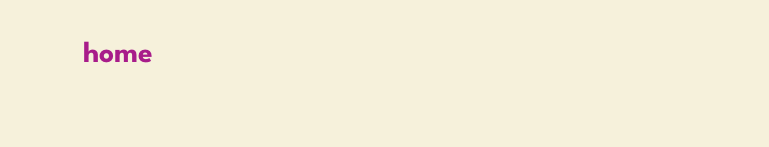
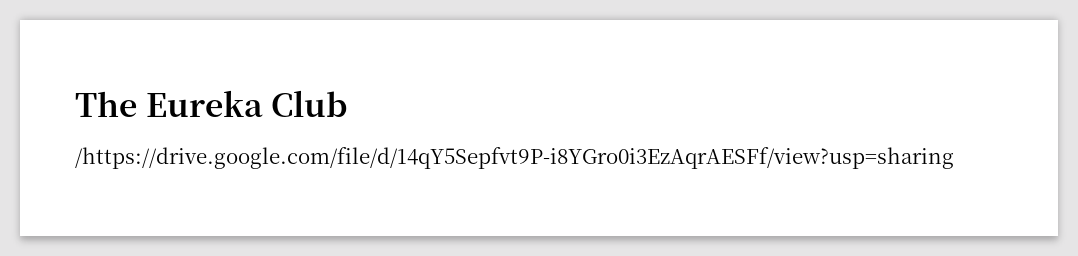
- home
+ The Eureka Club
+ /https://drive.google.com/file/d/14qY5Sepfvt9P-i8YGro0i3EzAqrAESFf/view?usp=sharing

